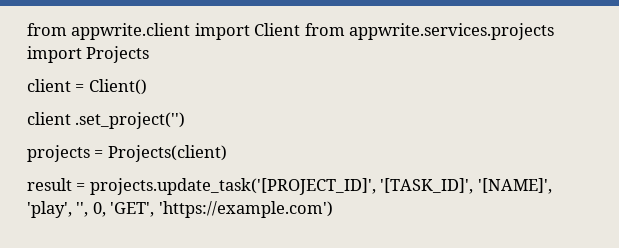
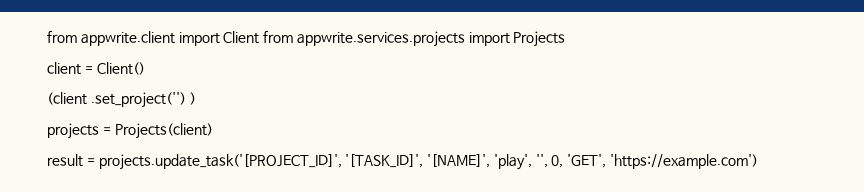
- client .set_project('')
+ (client .set_project('') )

